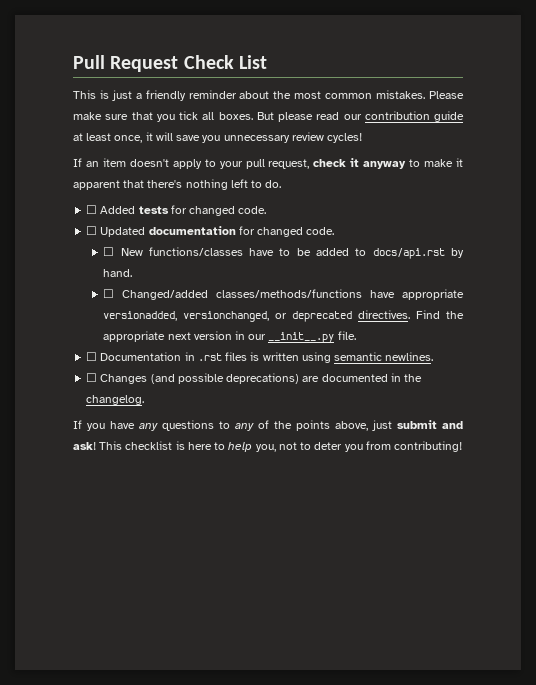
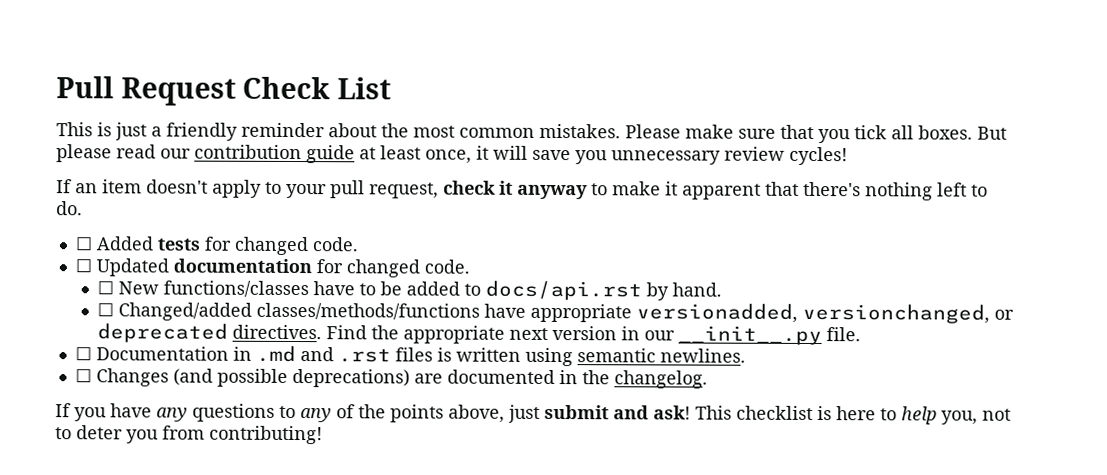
- ☐ Documentation in .rst files is written using semantic newlines.
+ ☐ Documentation in .md and .rst files is written using semantic newlines.

